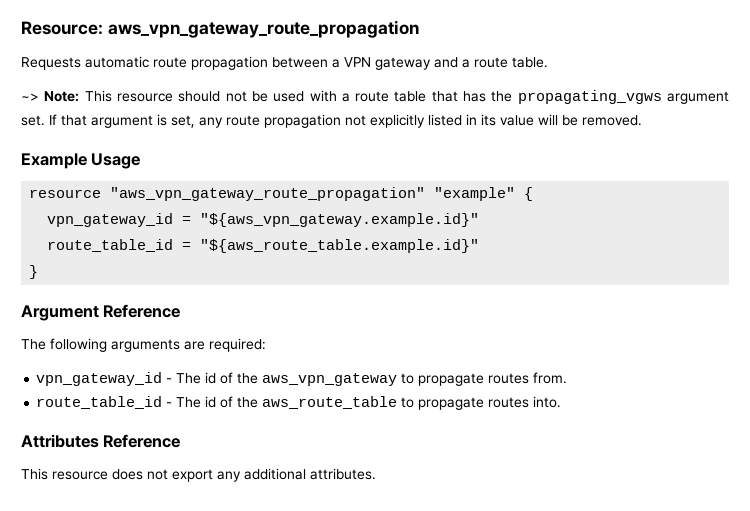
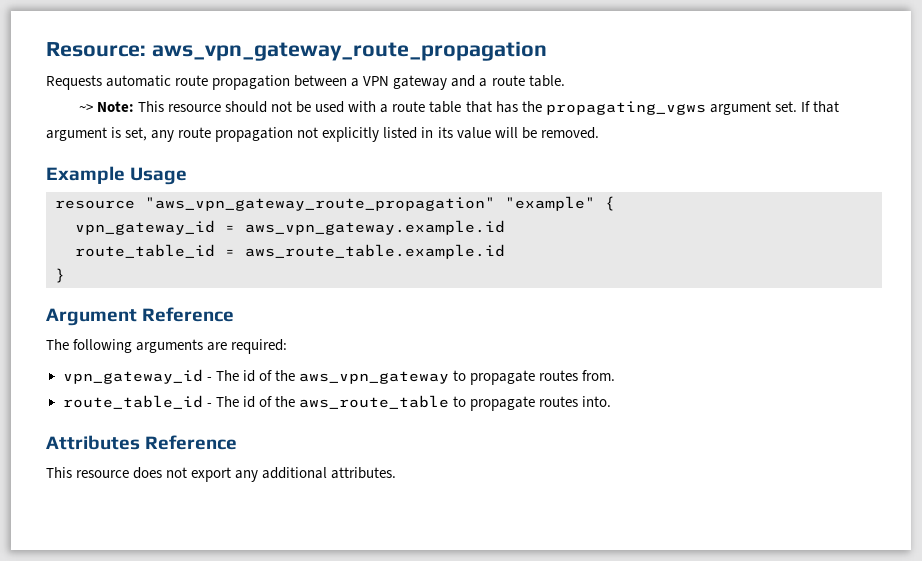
- vpn_gateway_id = "${aws_vpn_gateway.example.id}"
+ vpn_gateway_id = aws_vpn_gateway.example.id
- route_table_id = "${aws_route_table.example.id}"
+ route_table_id = aws_route_table.example.id

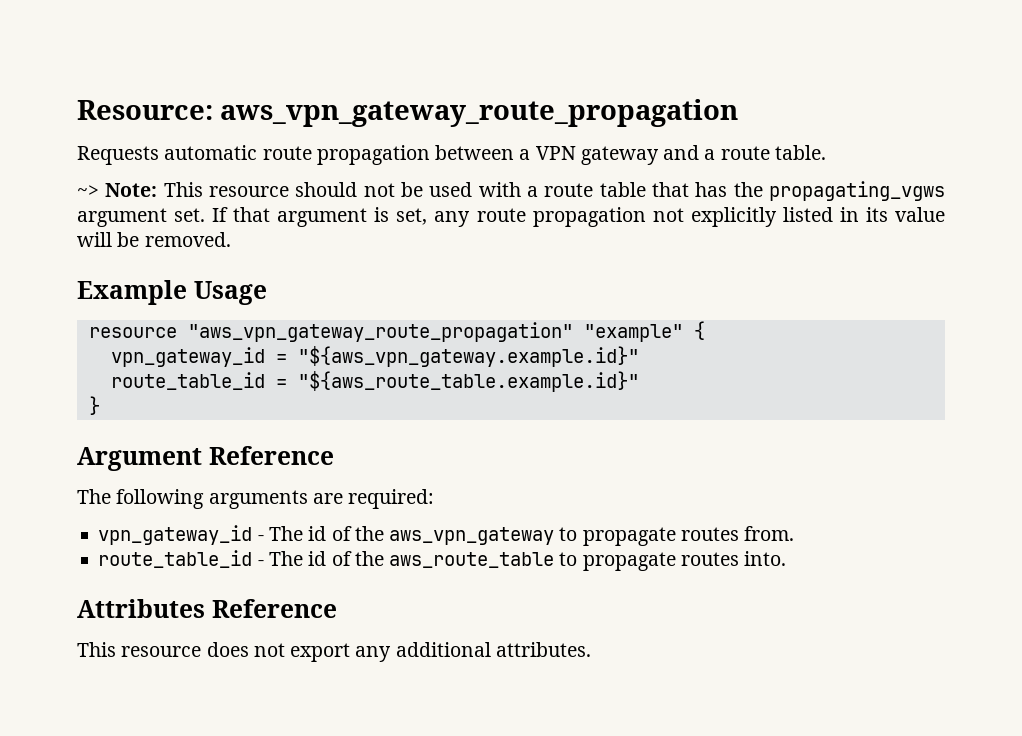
- vpn_gateway_id = aws_vpn_gateway.example.id
+ vpn_gateway_id = "${aws_vpn_gateway.example.id}"
- route_table_id = aws_route_table.example.id
+ route_table_id = "${aws_route_table.example.id}"

